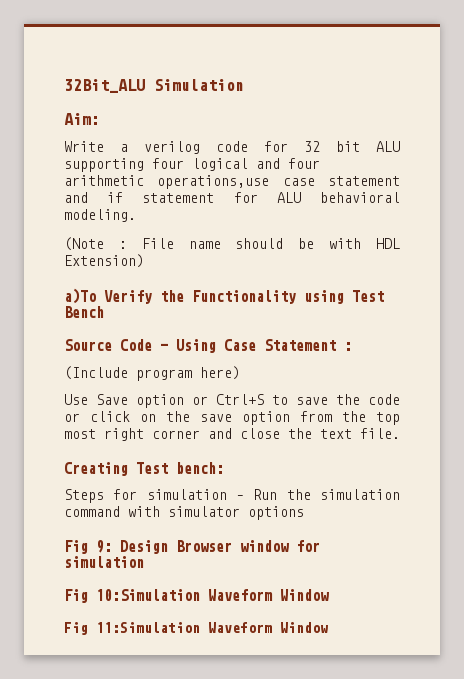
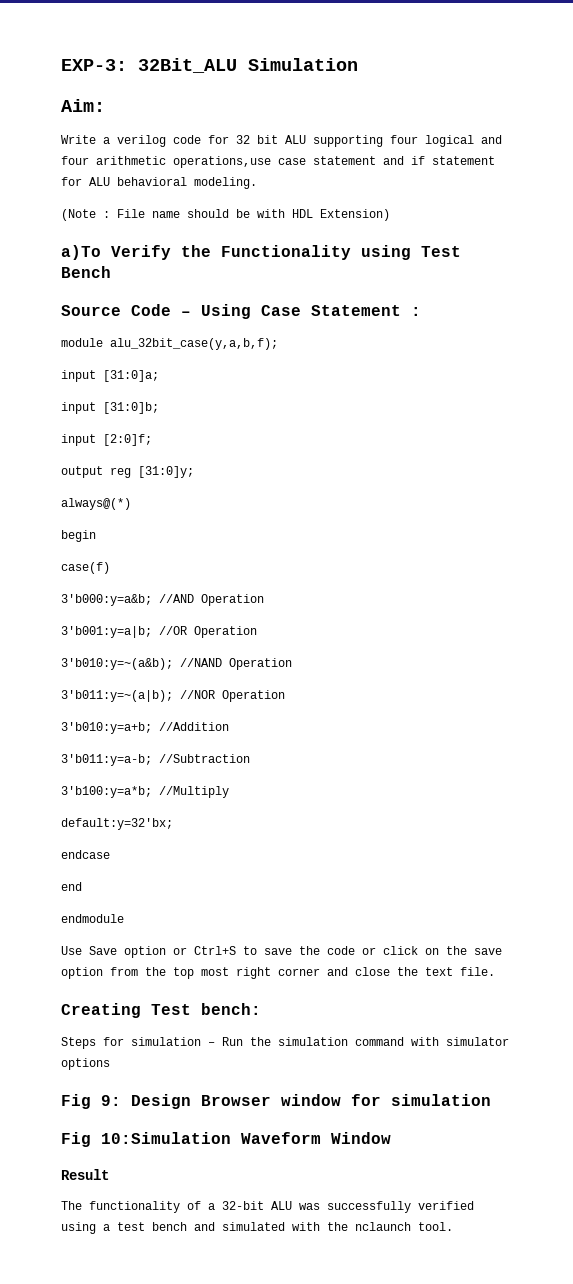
- 32Bit_ALU Simulation
+ EXP-3: 32Bit_ALU Simulation
- (Include program here)
+ module alu_32bit_case(y,a,b,f);
+ input [31:0]a;
+ input [31:0]b;
+ input [2:0]f;
+ output reg [31:0]y;
+ always@(*)
+ begin
+ case(f)
+ 3'b000:y=a&b; //AND Operation
+ 3'b001:y=a|b; //OR Operation
+ 3'b010:y=~(a&b); //NAND Operation
+ 3'b011:y=~(a|b); //NOR Operation
+ 3'b010:y=a+b; //Addition
+ 3'b011:y=a-b; //Subtraction
+ 3'b100:y=a*b; //Multiply
+ default:y=32'bx;
+ endcase
+ end
+ endmodule
- Fig 11:Simulation Waveform Window
+ Result
+ The functionality of a 32-bit ALU was successfully verified using a test bench and simulated with the nclaunch tool.

